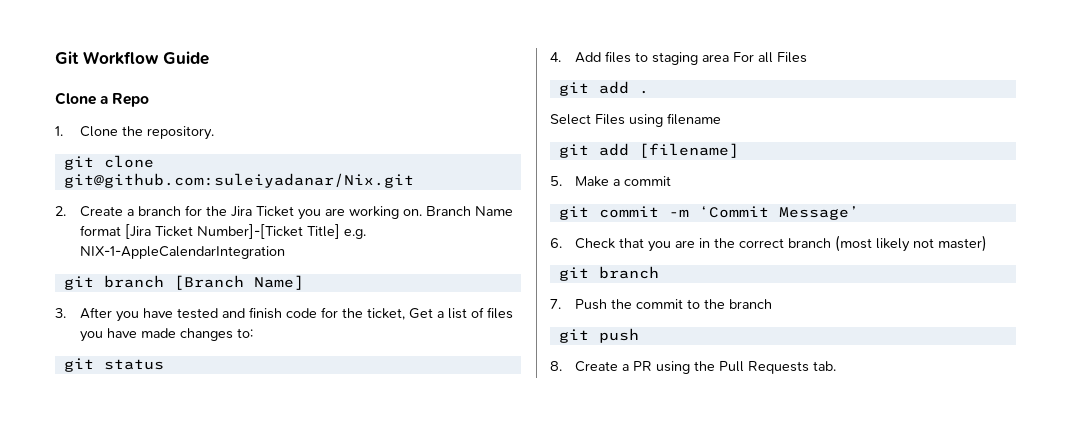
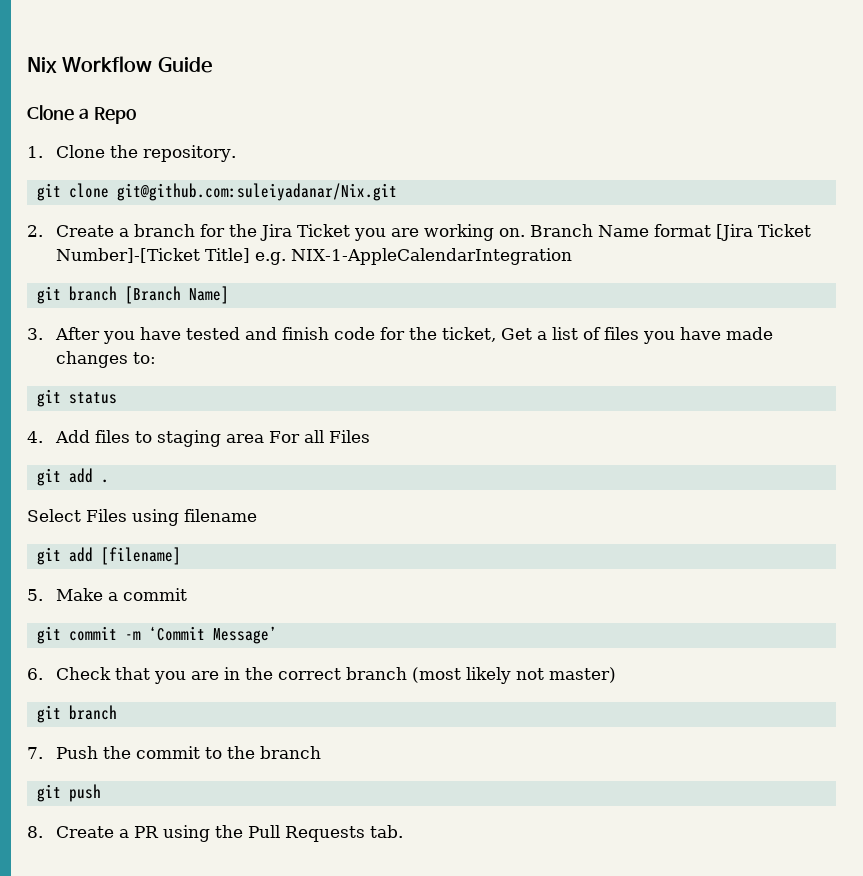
- Git Workflow Guide
+ Nix Workflow Guide

